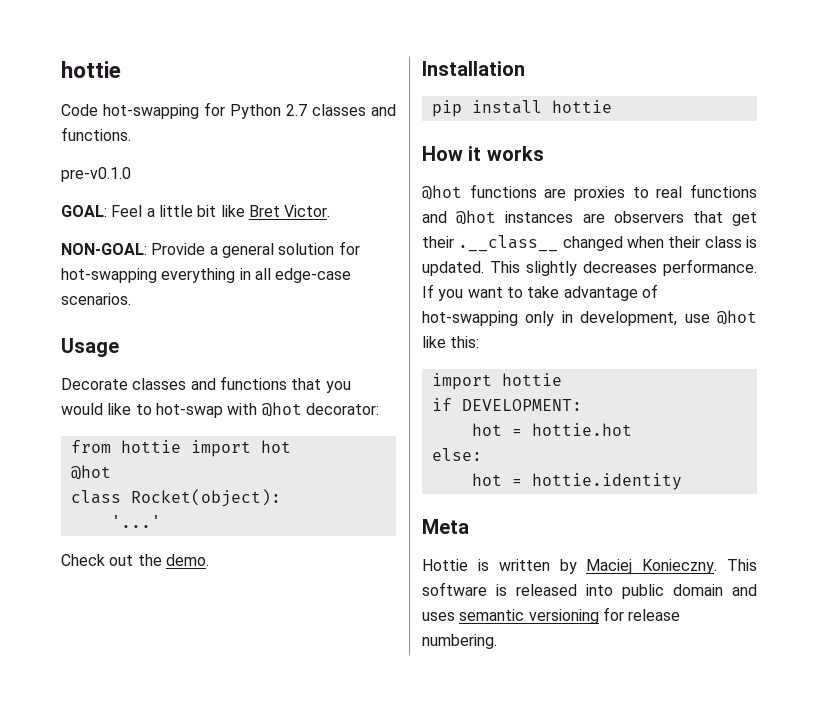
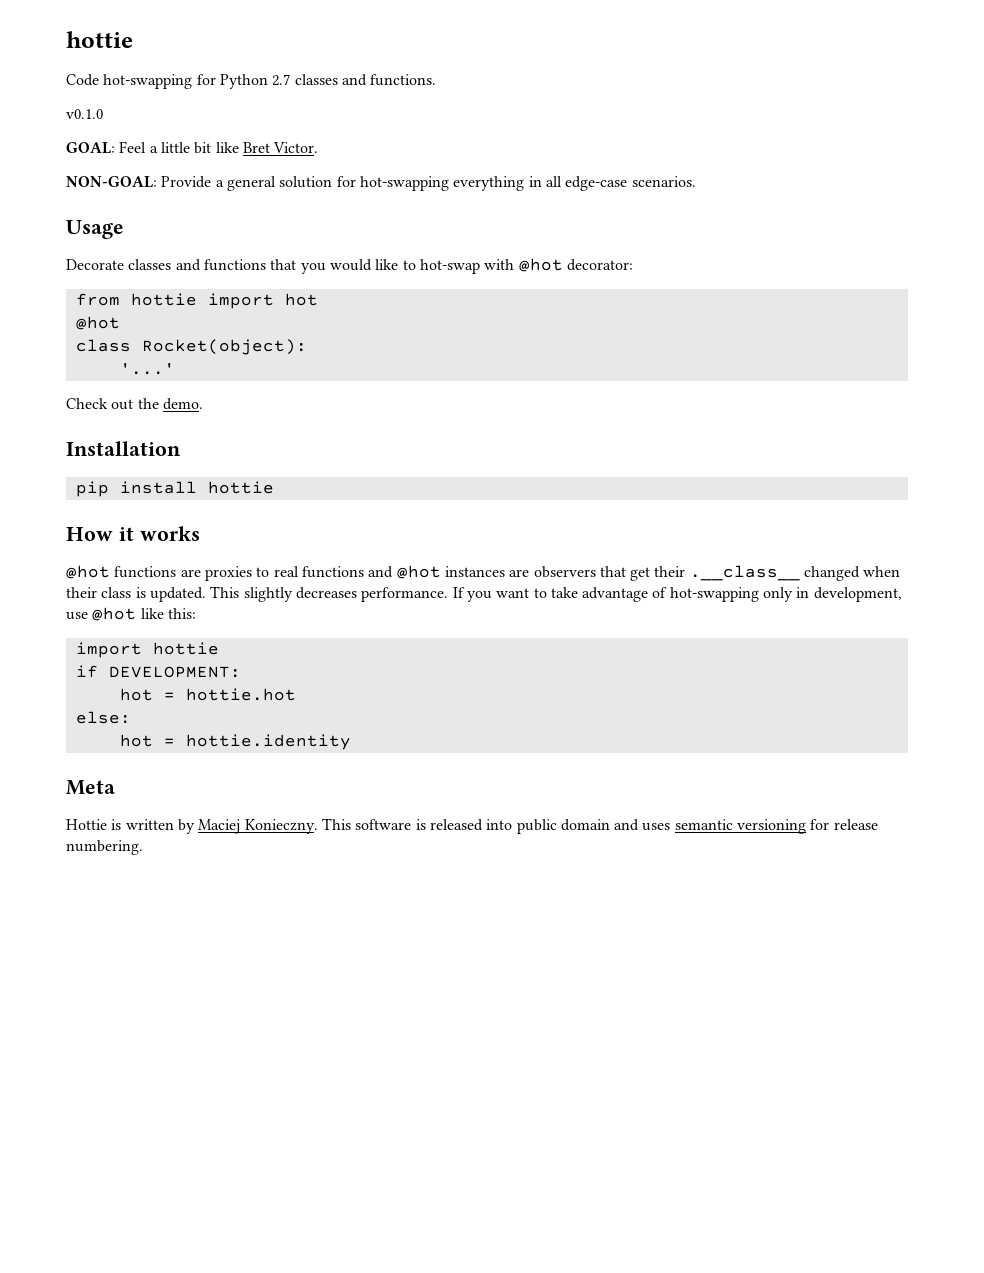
- pre-v0.1.0
+ v0.1.0

